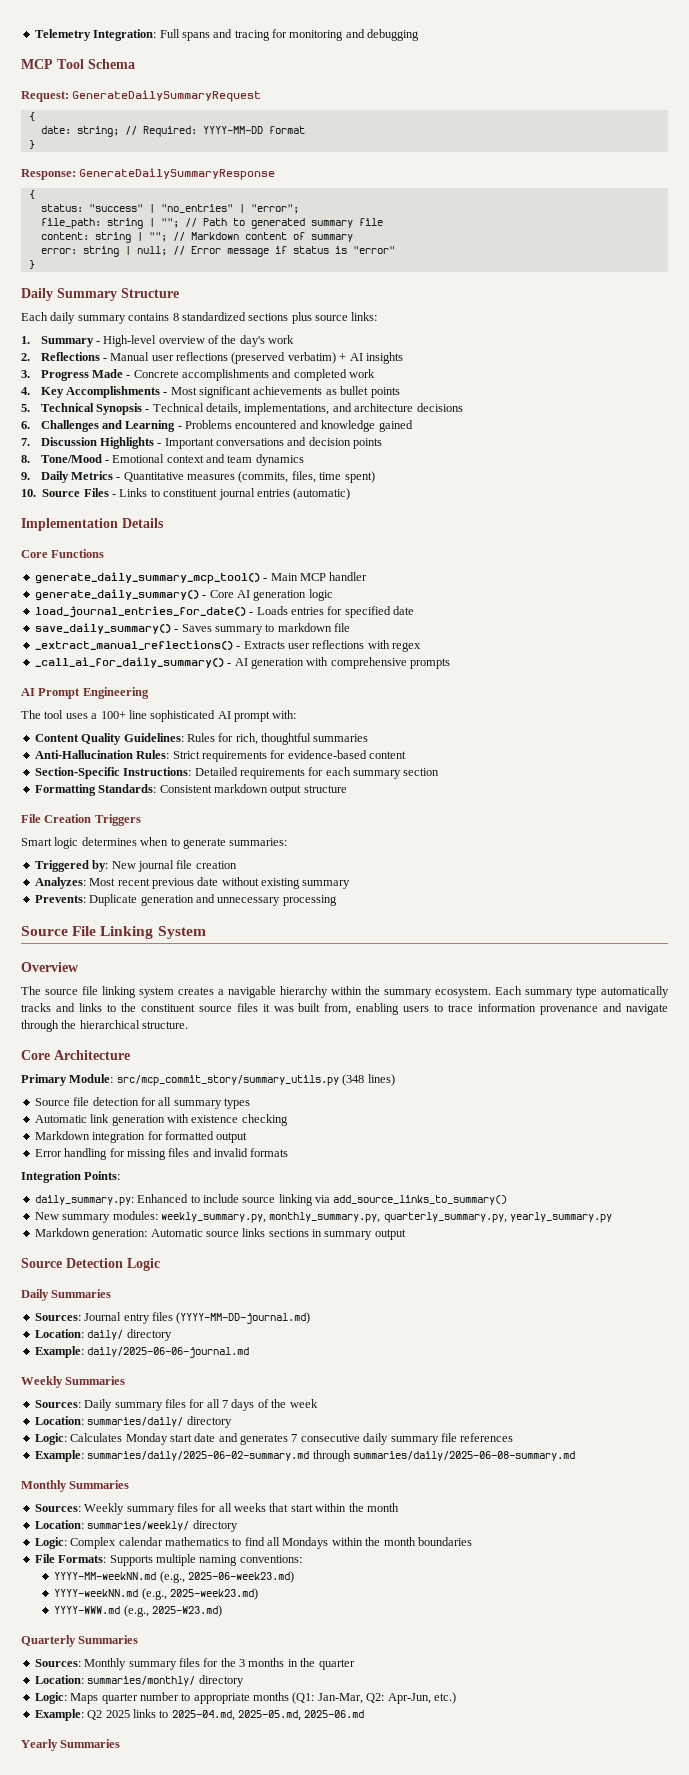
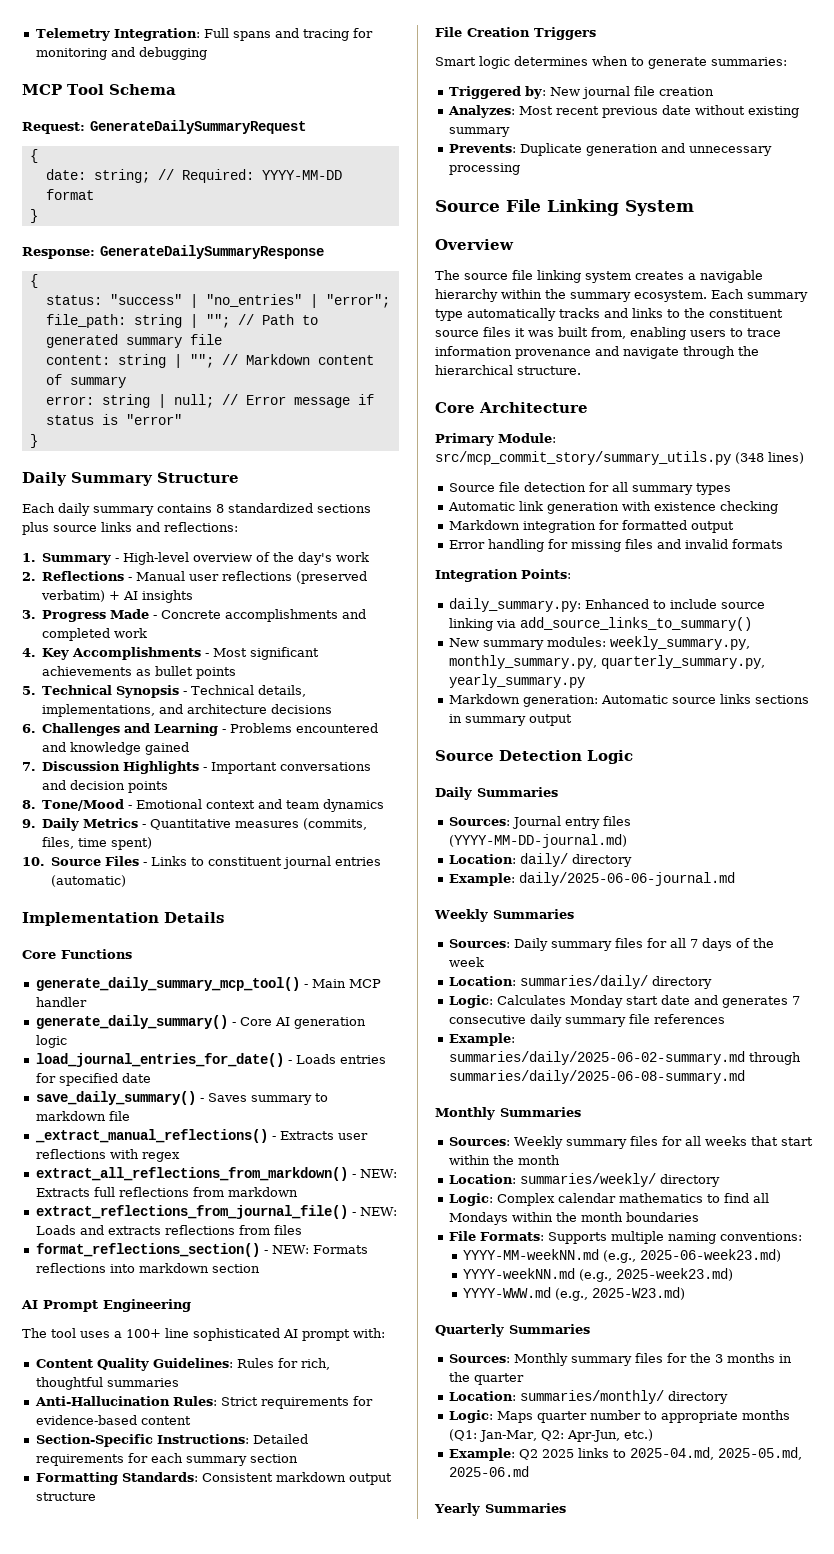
- Each daily summary contains 8 standardized sections plus source links:
+ Each daily summary contains 8 standardized sections plus source links and reflections:
- _call_ai_for_daily_summary() - AI generation with comprehensive prompts
+ extract_all_reflections_from_markdown() - NEW: Extracts full reflections from markdown
+ extract_reflections_from_journal_file() - NEW: Loads and extracts reflections from files
+ format_reflections_section() - NEW: Formats reflections into markdown section

